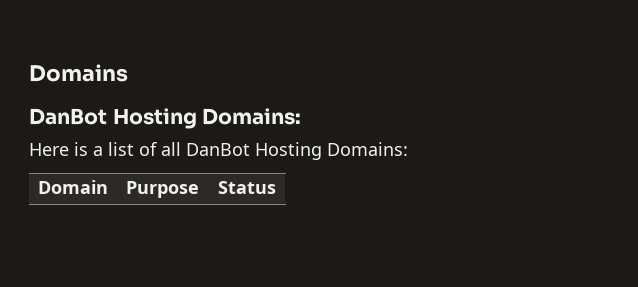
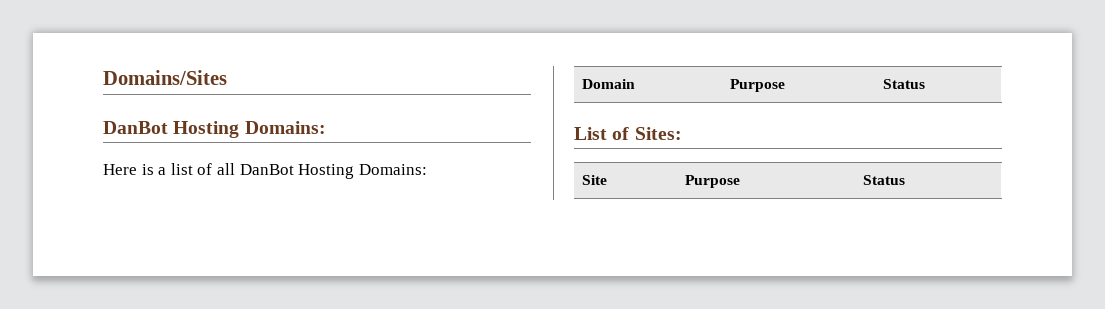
- Domains
+ Domains/Sites
+ List of Sites:
+ Site | Purpose | Status

